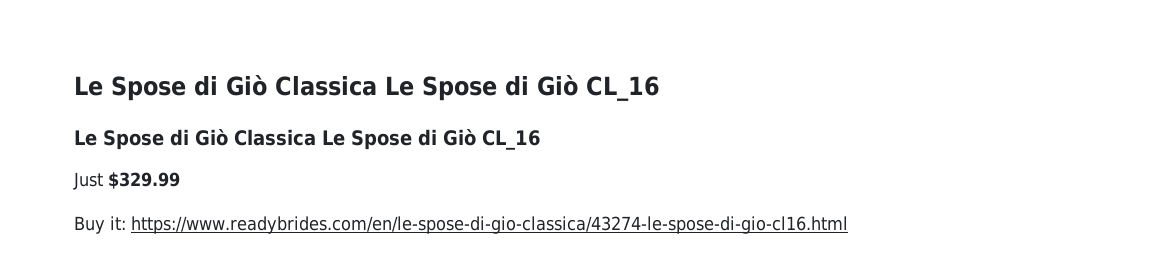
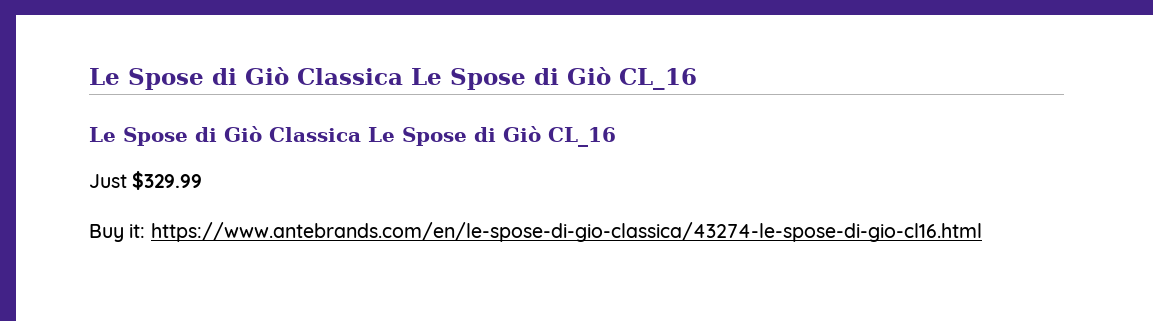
- Buy it: https://www.readybrides.com/en/le-spose-di-gio-classica/43274-le-spose-di-gio-cl16.html
+ Buy it: https://www.antebrands.com/en/le-spose-di-gio-classica/43274-le-spose-di-gio-cl16.html

